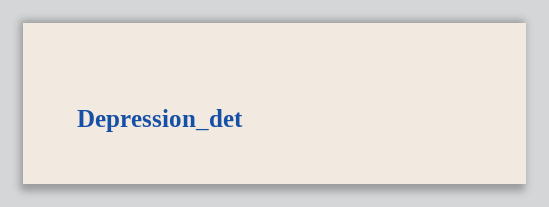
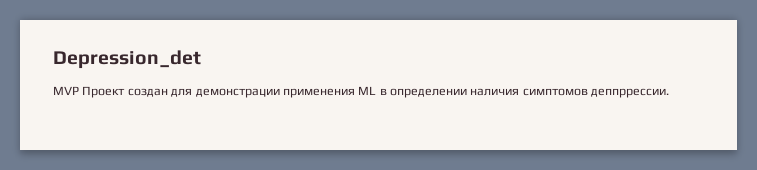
+ MVP Проект создан для демонстрации применения ML в определении наличия симптомов деппррессии.

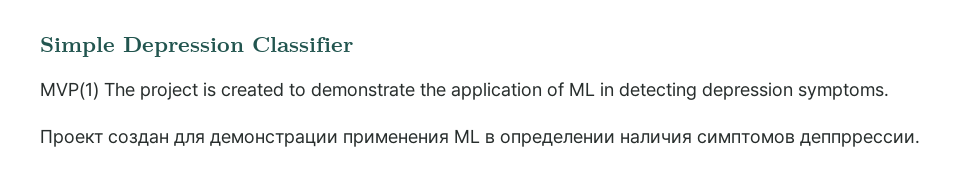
- Depression_det
- MVP Проект создан для демонстрации применения ML в определении наличия симптомов деппррессии.
+ Simple Depression Classifier
+ MVP(1) The project is created to demonstrate the application of ML in detecting depression symptoms.
+ Проект создан для демонстрации применения ML в определении наличия симптомов деппррессии.

